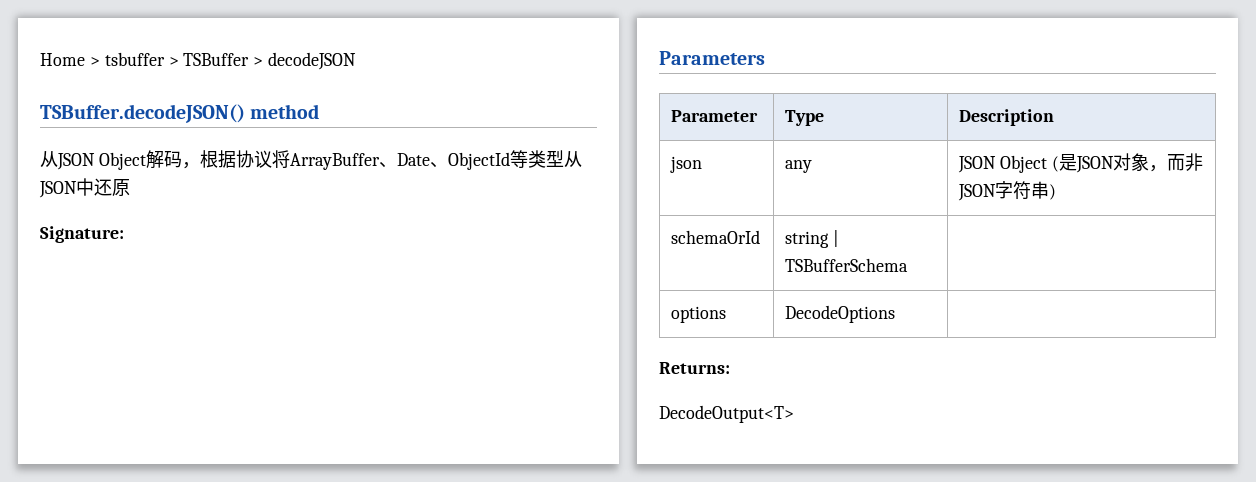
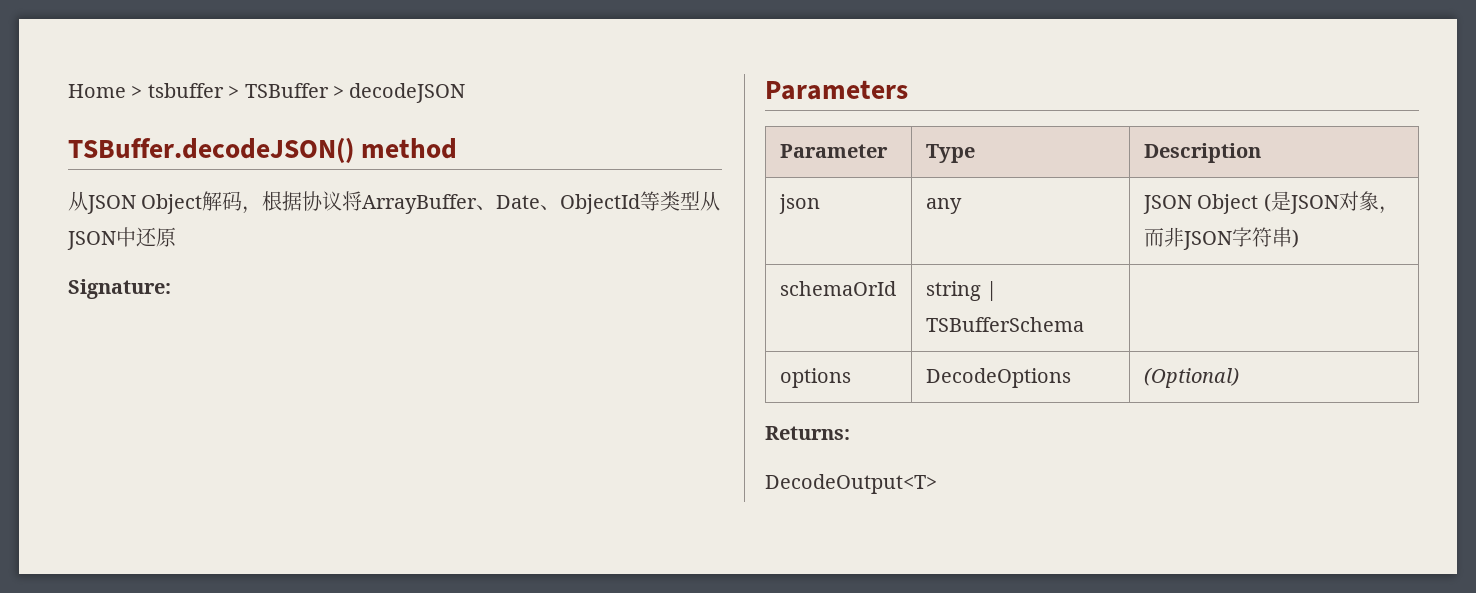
- options | DecodeOptions |
+ options | DecodeOptions | (Optional)

